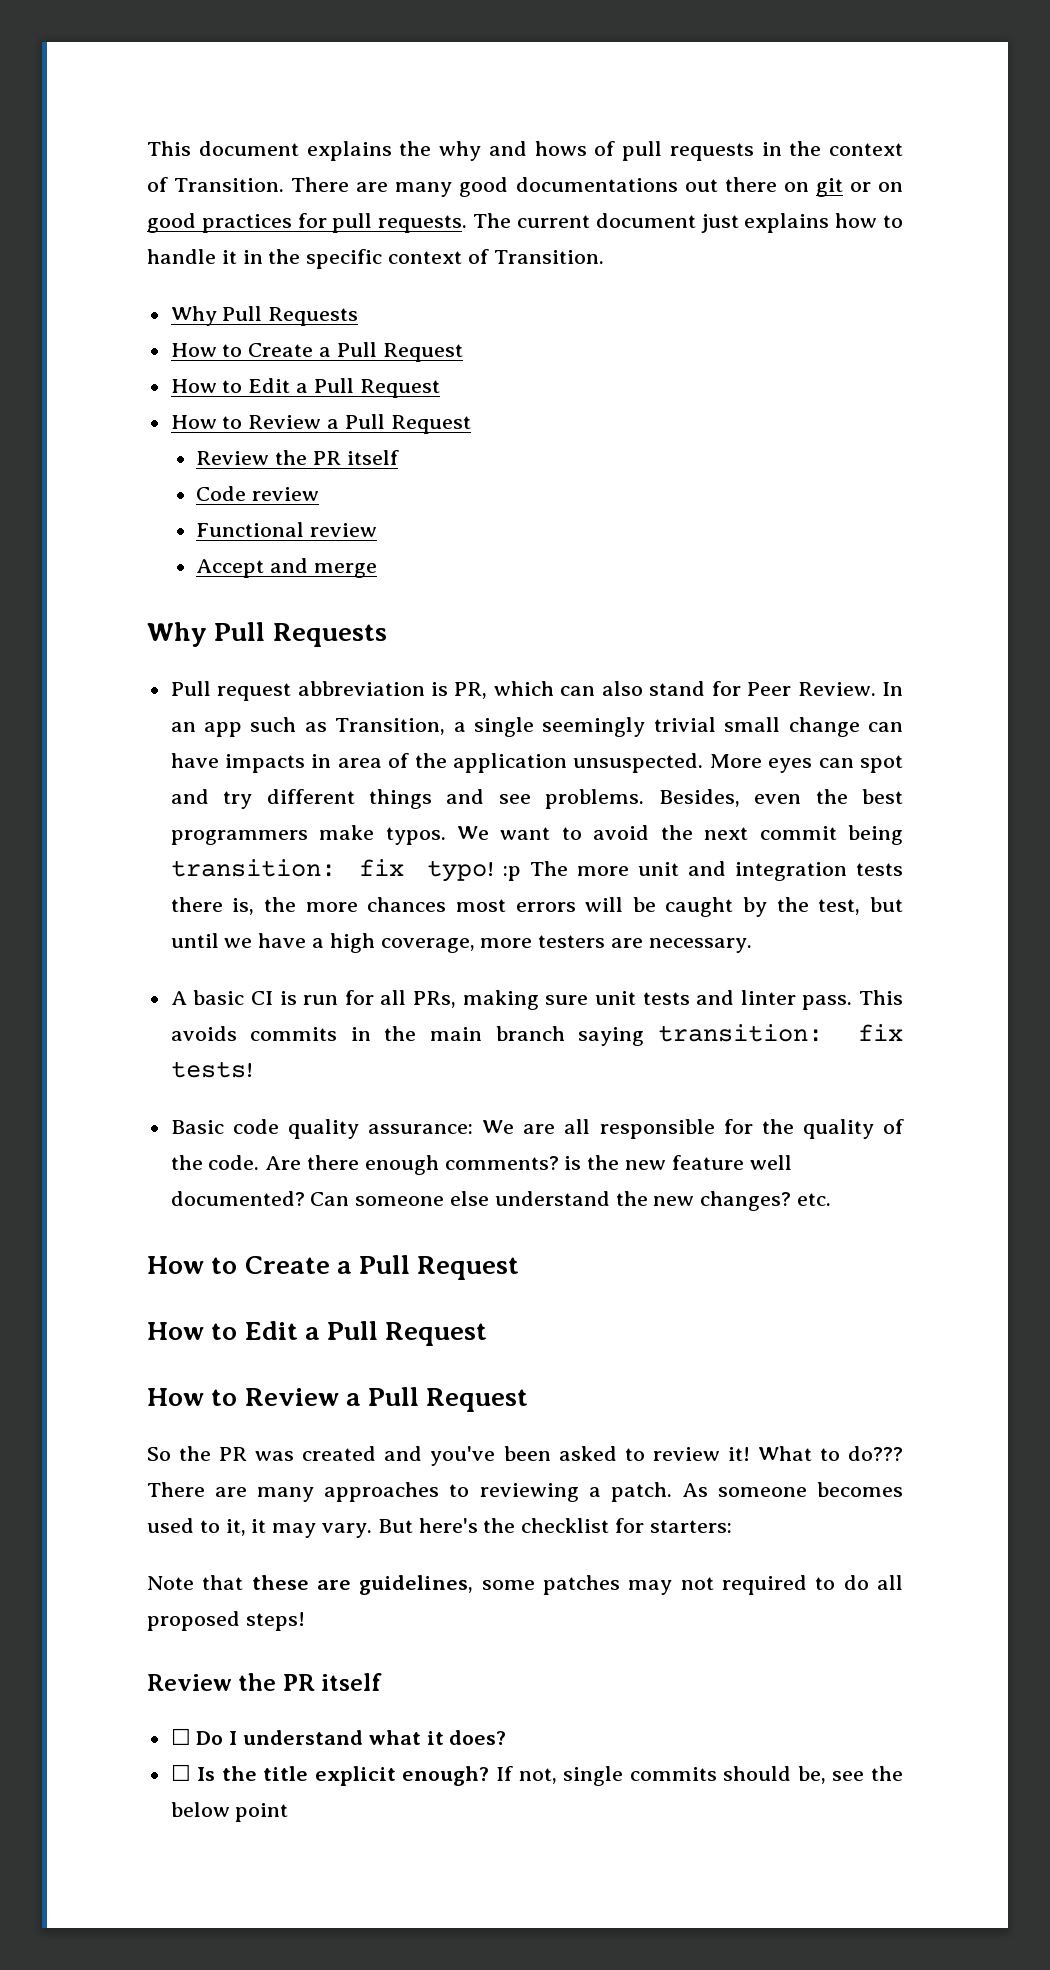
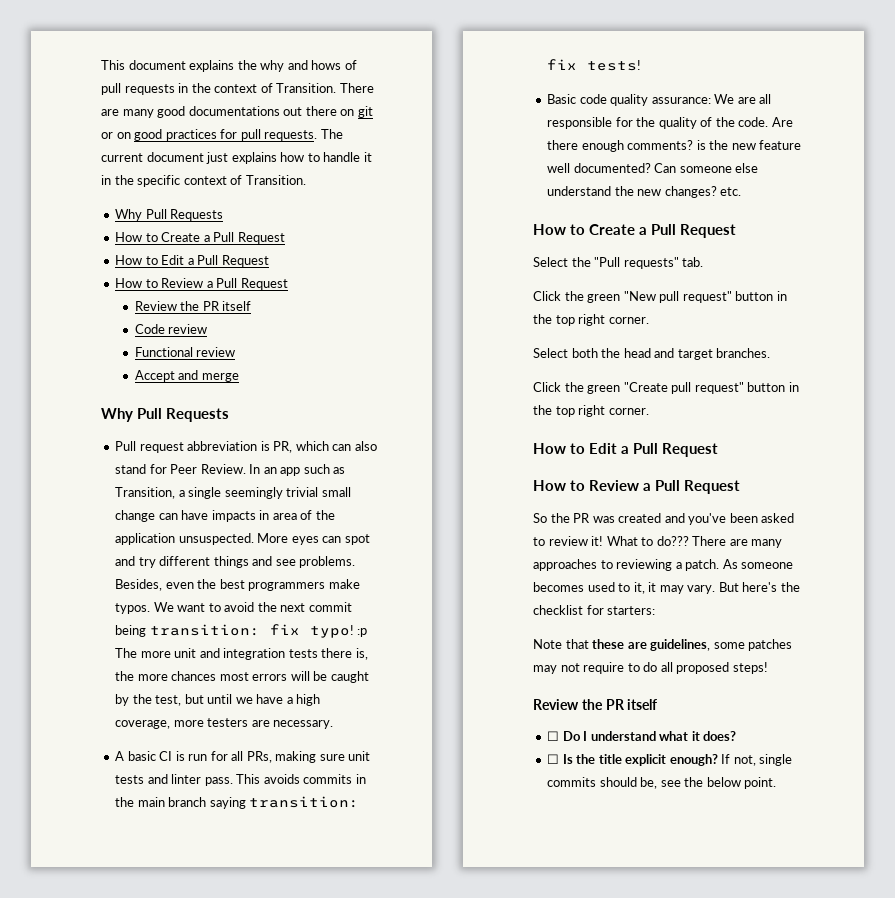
+ Select the "Pull requests" tab.
+ Click the green "New pull request" button in the top right corner.
+ Select both the head and target branches.
+ Click the green "Create pull request" button in the top right corner.
- Note that these are guidelines, some patches may not required to do all proposed steps!
+ Note that these are guidelines, some patches may not require to do all proposed steps!
- If not, single commits should be, see the below point
+ If not, single commits should be, see the below point.

